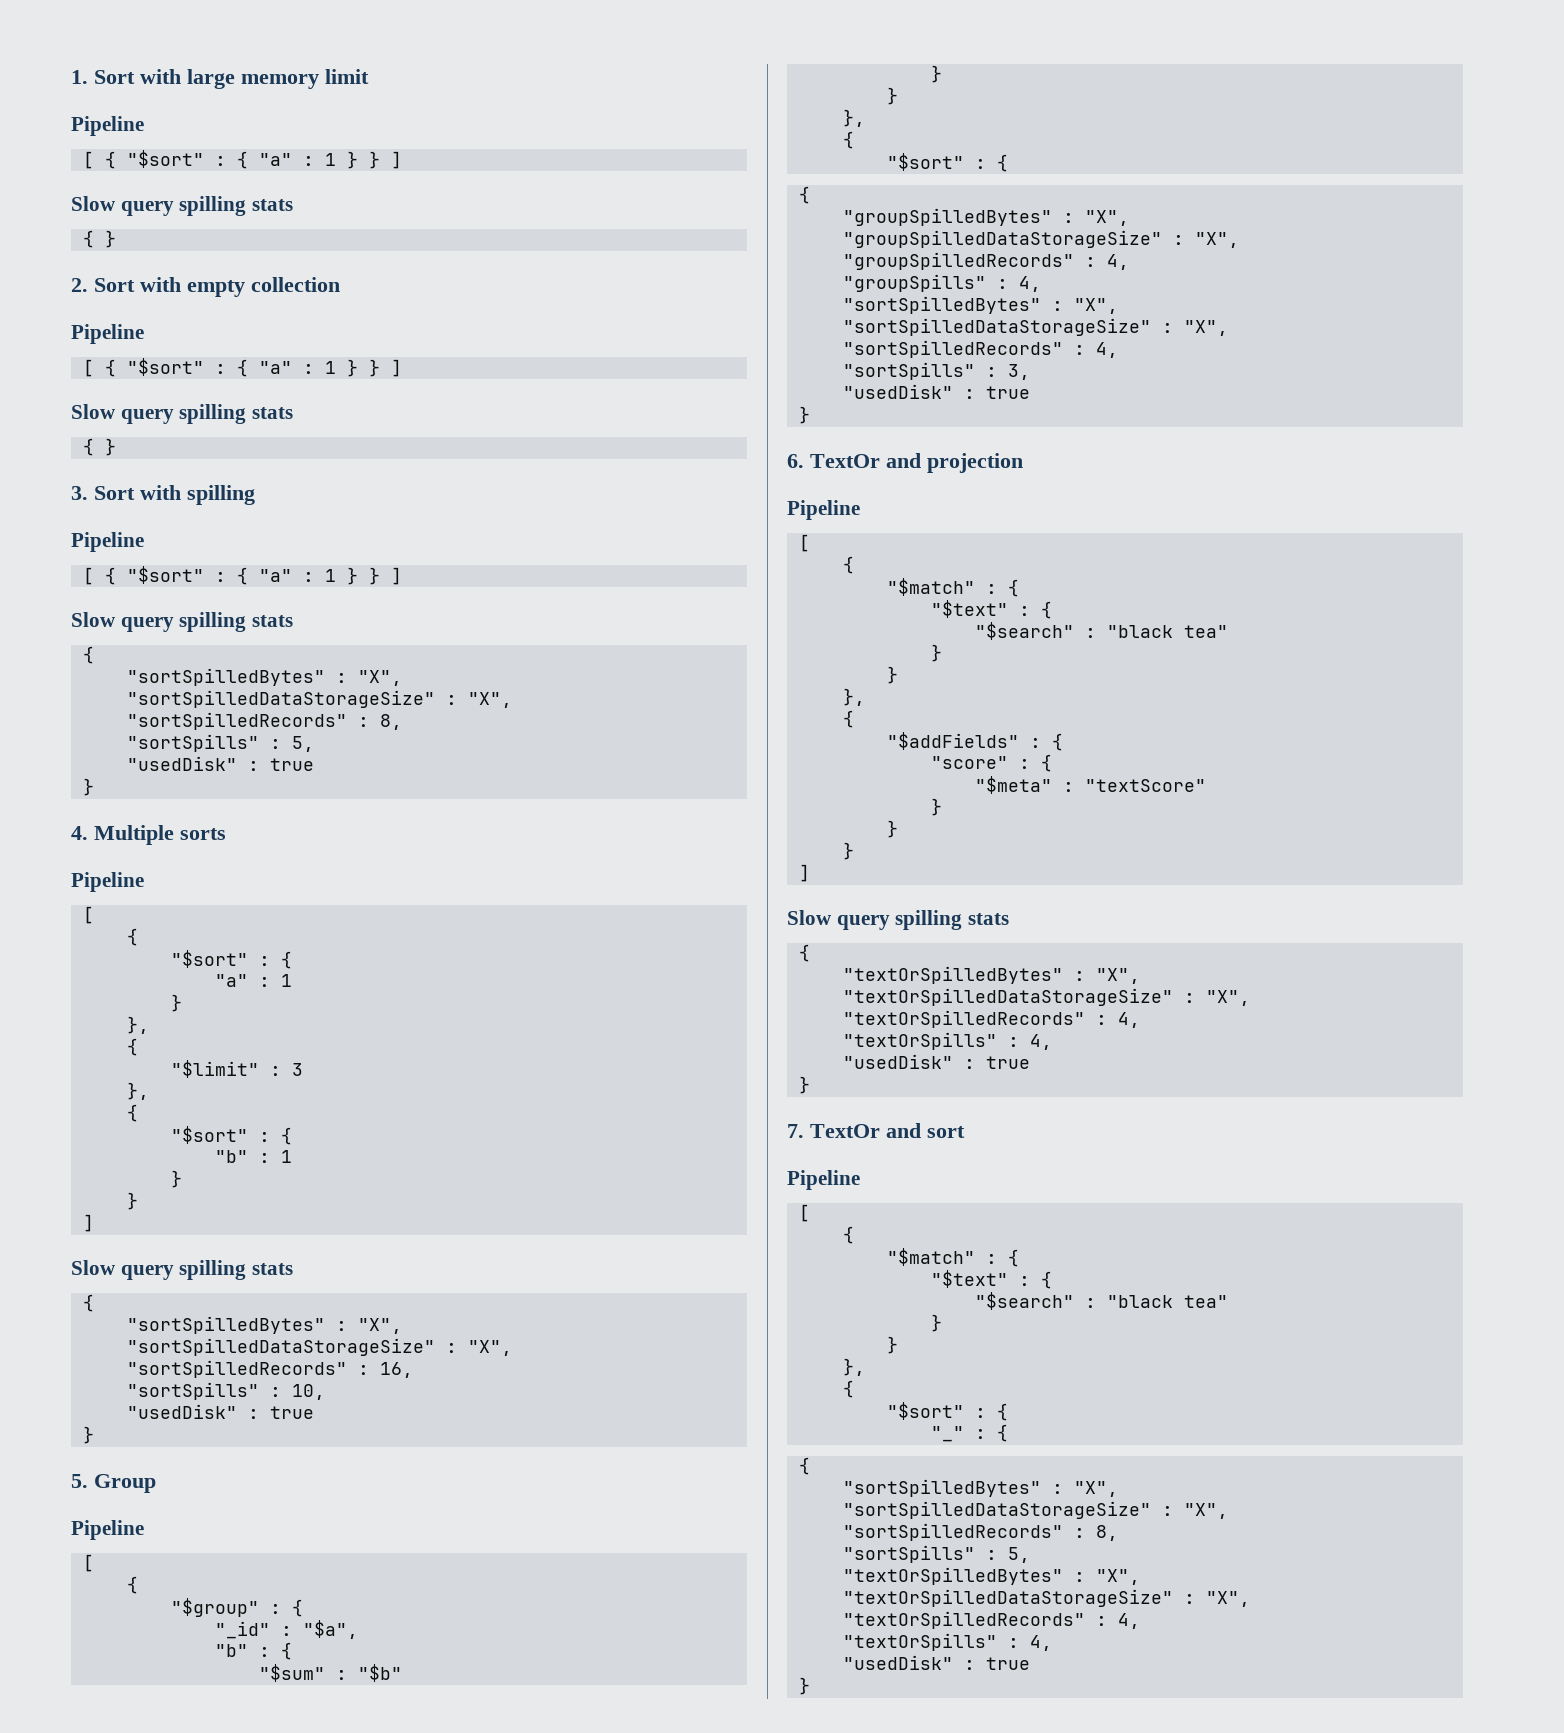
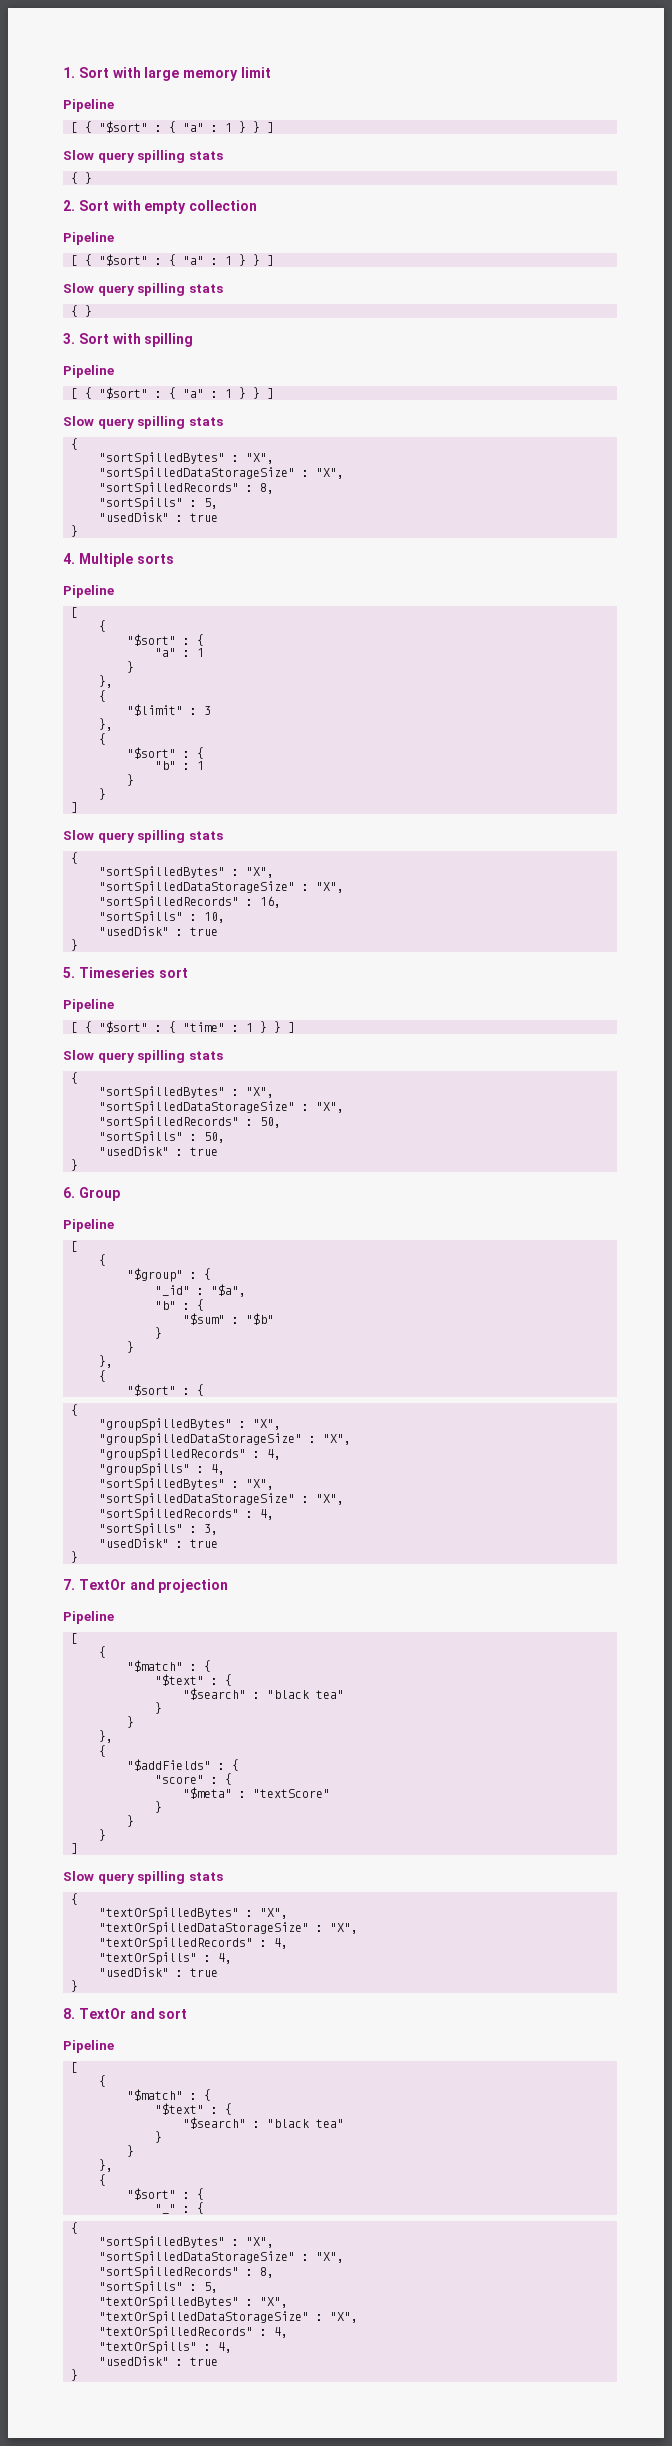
- 5. Group
+ 5. Timeseries sort
+ Pipeline
+ [ { "$sort" : { "time" : 1 } } ]
+ Slow query spilling stats
+ {
+ "sortSpilledBytes" : "X",
+ "sortSpilledDataStorageSize" : "X",
+ "sortSpilledRecords" : 50,
+ "sortSpills" : 50,
+ "usedDisk" : true
+ }
+ 6. Group
- 6. TextOr and projection
+ 7. TextOr and projection
- 7. TextOr and sort
+ 8. TextOr and sort

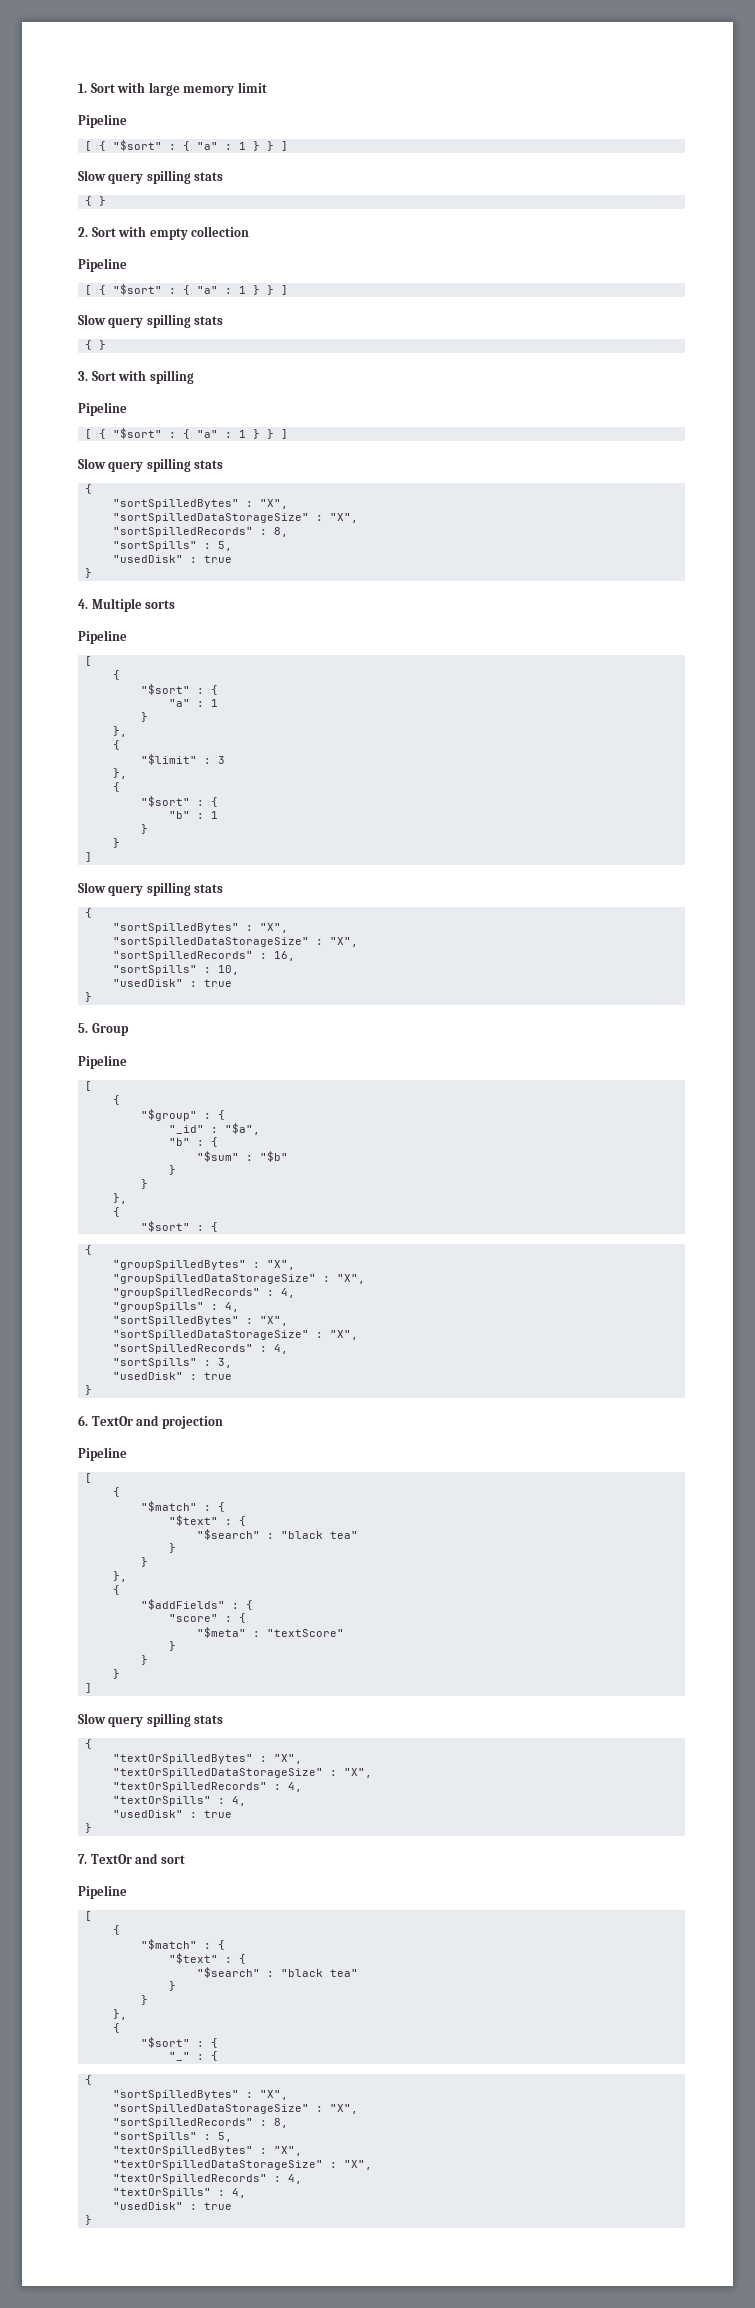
- 5. Timeseries sort
- Pipeline
- [ { "$sort" : { "time" : 1 } } ]
- Slow query spilling stats
- {
- "sortSpilledBytes" : "X",
- "sortSpilledDataStorageSize" : "X",
- "sortSpilledRecords" : 50,
- "sortSpills" : 50,
- "usedDisk" : true
- }
- 6. Group
+ 5. Group
- 7. TextOr and projection
+ 6. TextOr and projection
- 8. TextOr and sort
+ 7. TextOr and sort

